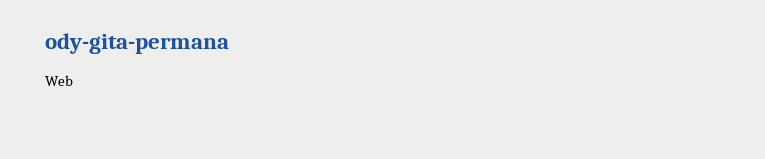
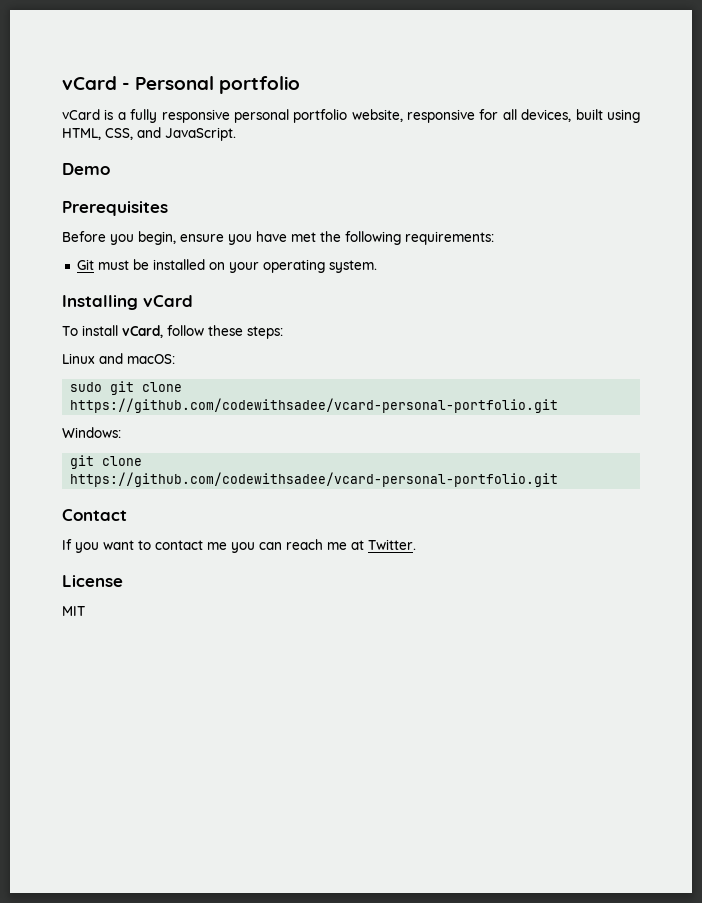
- ody-gita-permana
- Web
+ vCard - Personal portfolio
+ vCard is a fully responsive personal portfolio website, responsive for all devices, built using HTML, CSS, and JavaScript.
+ Demo
+ Prerequisites
+ Before you begin, ensure you have met the following requirements:
+ Git must be installed on your operating system.
+ Installing vCard
+ To install vCard, follow these steps:
+ Linux and macOS:
+ sudo git clone https://github.com/codewithsadee/vcard-personal-portfolio.git
+ Windows:
+ git clone https://github.com/codewithsadee/vcard-personal-portfolio.git
+ Contact
+ If you want to contact me you can reach me at Twitter.
+ License
+ MIT

